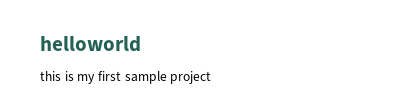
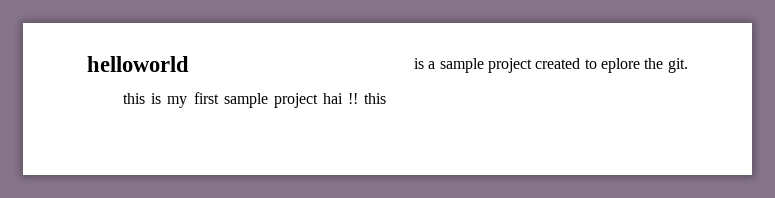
- this is my first sample project
+ this is my first sample project hai !! this is a sample project created to eplore the git.

